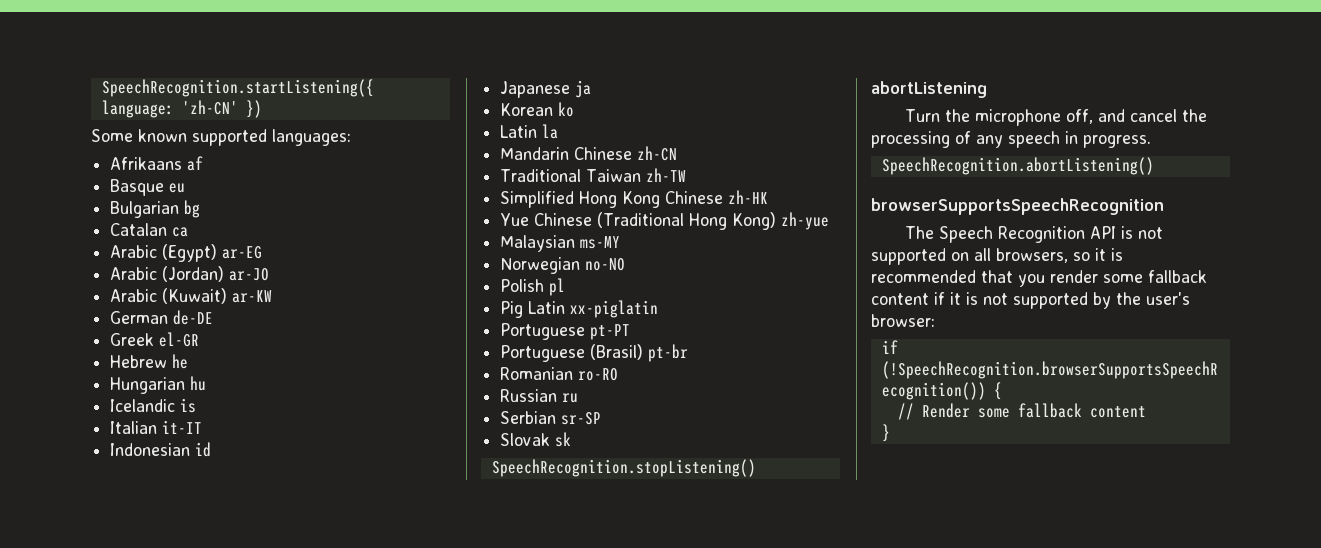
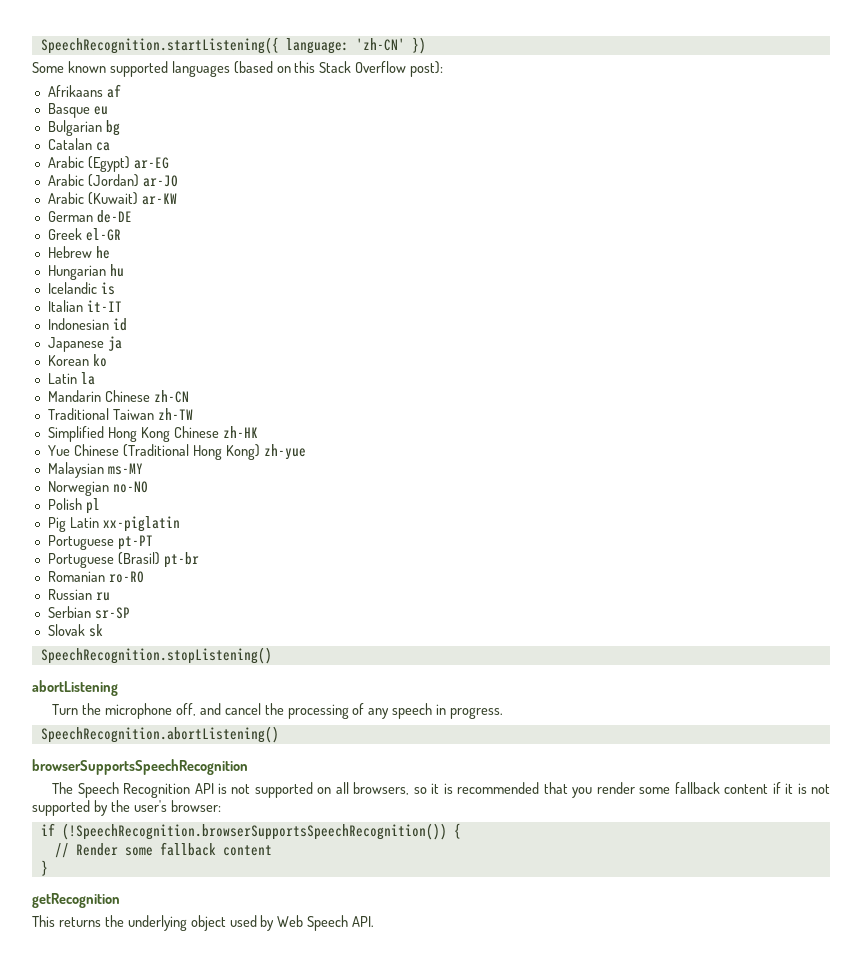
- Some known supported languages:
+ Some known supported languages (based on this Stack Overflow post):
+ getRecognition
+ This returns the underlying object used by Web Speech API.

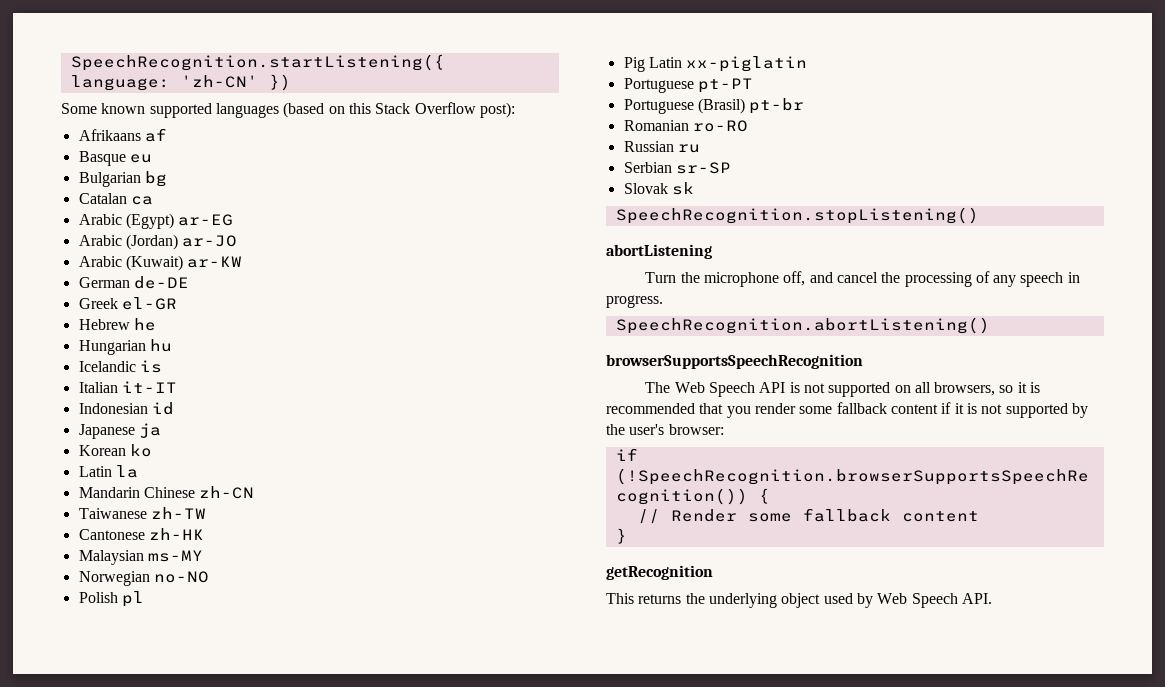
- Traditional Taiwan zh-TW
+ Taiwanese zh-TW
- Simplified Hong Kong Chinese zh-HK
- Yue Chinese (Traditional Hong Kong) zh-yue
+ Cantonese zh-HK
- The Speech Recognition API is not supported on all browsers, so it is recommended that you render some fallback content if it is not supported by the user's browser:
+ The Web Speech API is not supported on all browsers, so it is recommended that you render some fallback content if it is not supported by the user's browser:

